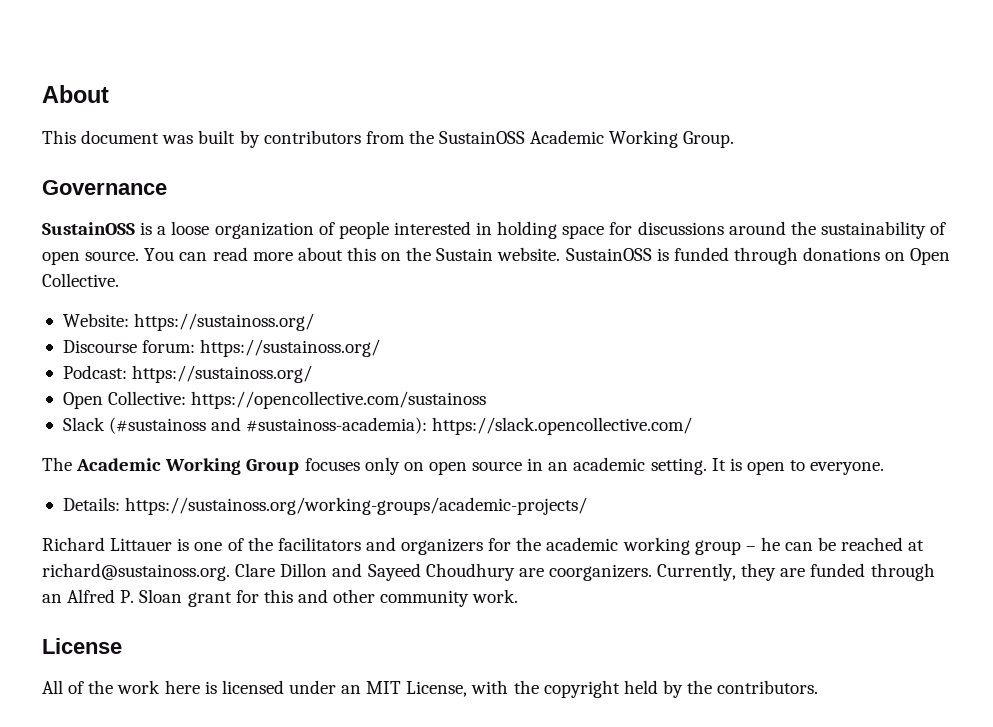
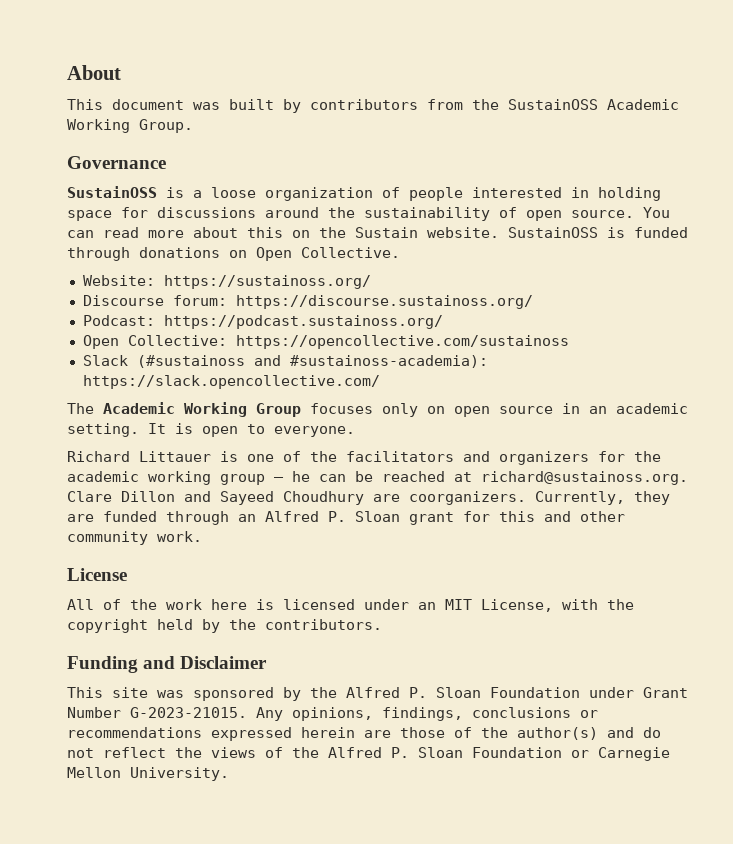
- Discourse forum: https://sustainoss.org/
+ Discourse forum: https://discourse.sustainoss.org/
- Podcast: https://sustainoss.org/
+ Podcast: https://podcast.sustainoss.org/
- Details: https://sustainoss.org/working-groups/academic-projects/
+ Funding and Disclaimer
+ This site was sponsored by the Alfred P. Sloan Foundation under Grant Number G-2023-21015. Any opinions, findings, conclusions or recommendations expressed herein are those of the author(s) and do not reflect the views of the Alfred P. Sloan Foundation or Carnegie Mellon University.

